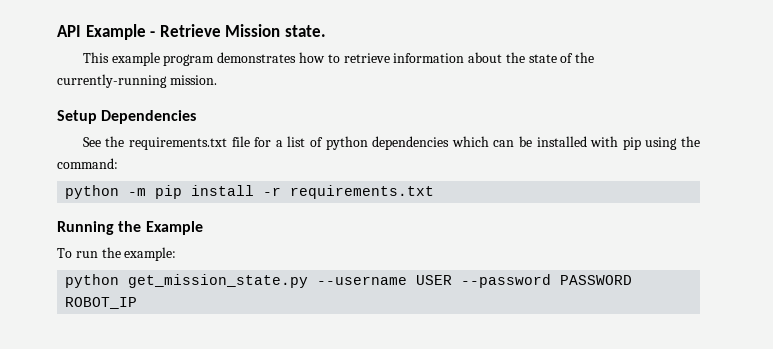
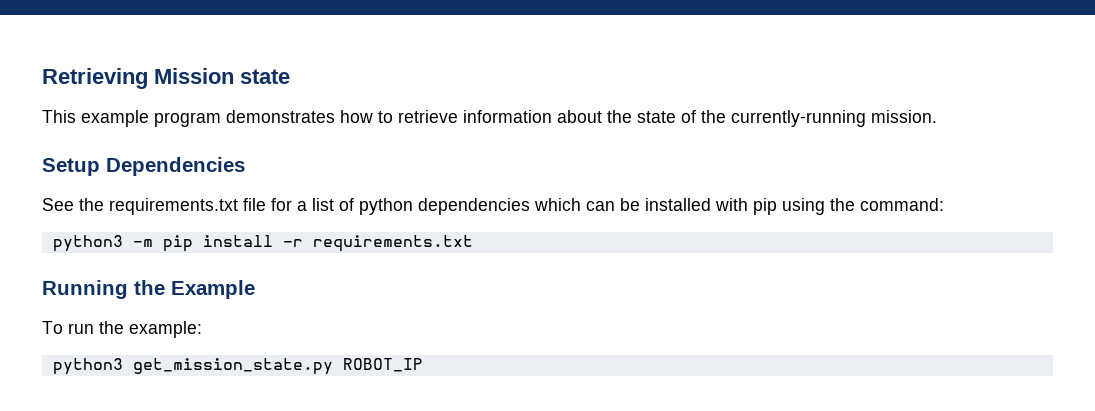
- API Example - Retrieve Mission state.
+ Retrieving Mission state
- python -m pip install -r requirements.txt
+ python3 -m pip install -r requirements.txt
- python get_mission_state.py --username USER --password PASSWORD ROBOT_IP
+ python3 get_mission_state.py ROBOT_IP

